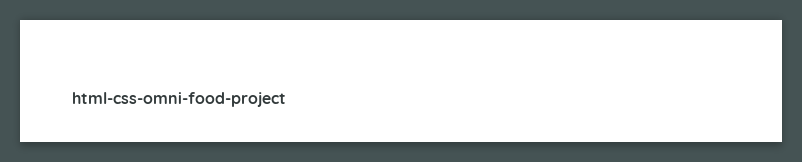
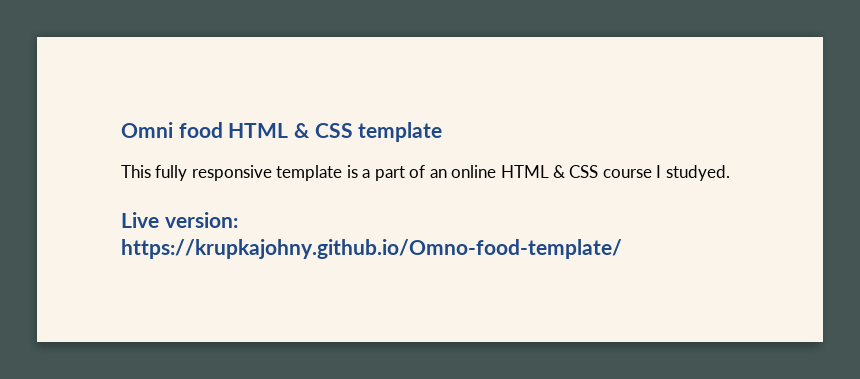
- html-css-omni-food-project
+ Omni food HTML & CSS template
+ This fully responsive template is a part of an online HTML & CSS course I studyed.
+ Live version: https://krupkajohny.github.io/Omno-food-template/

